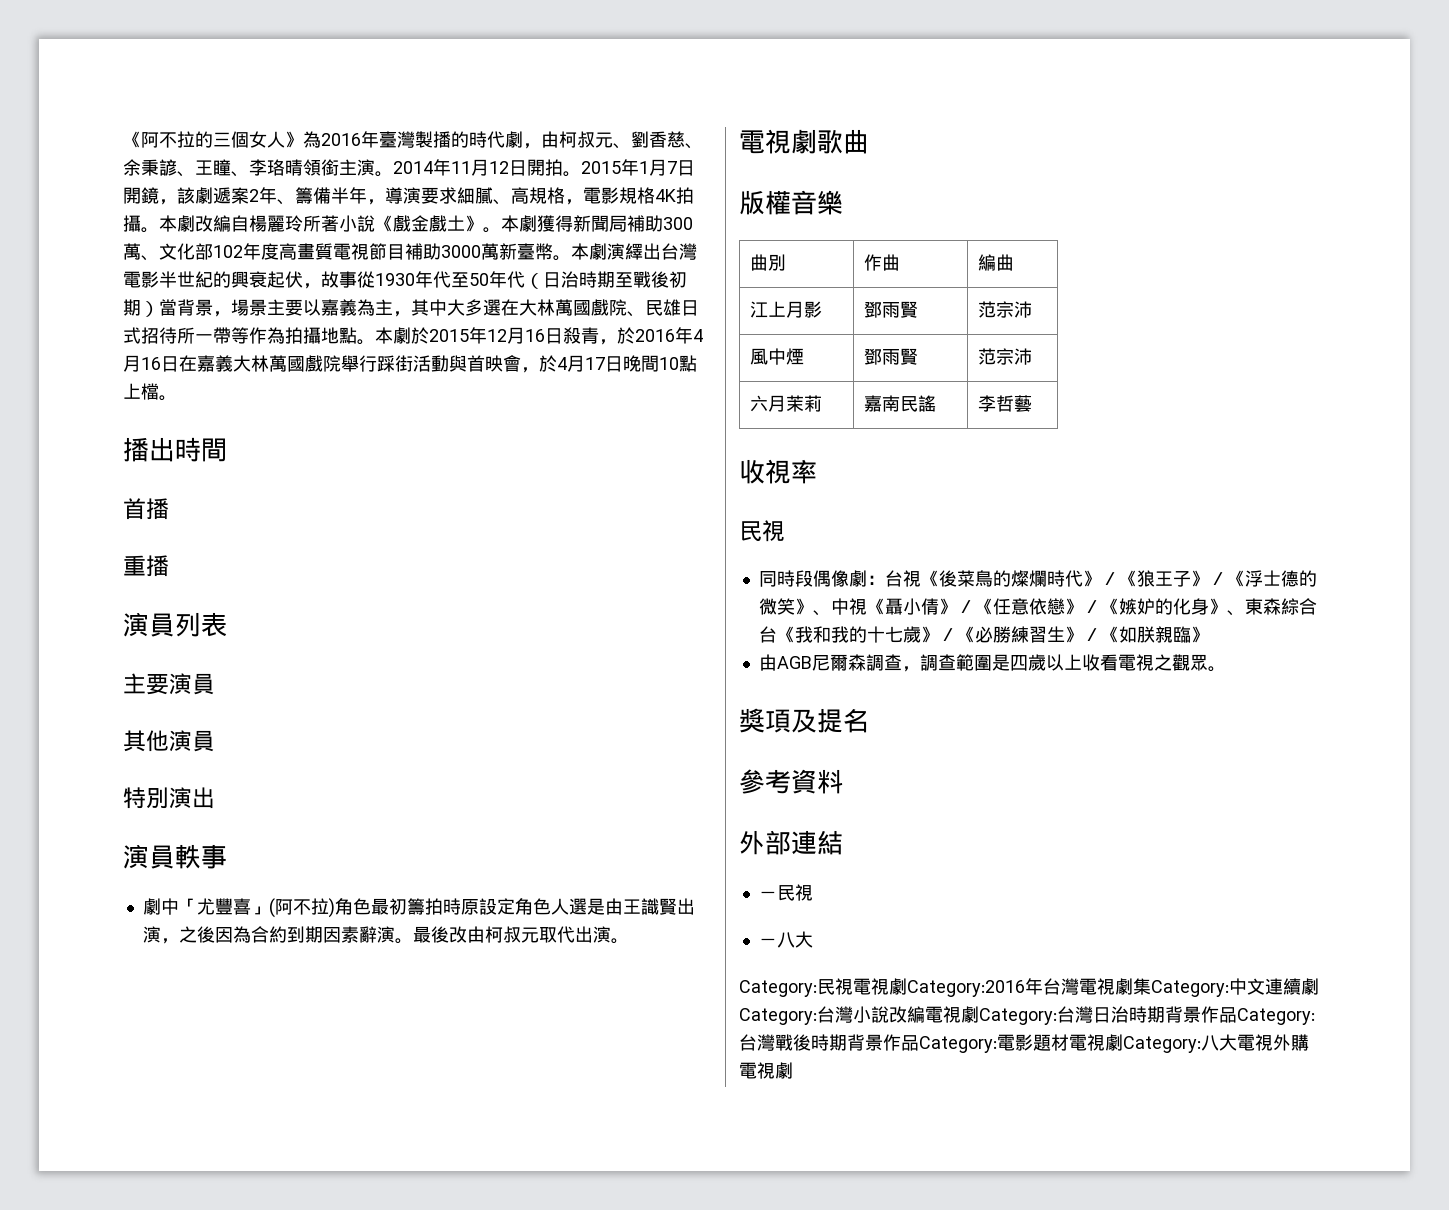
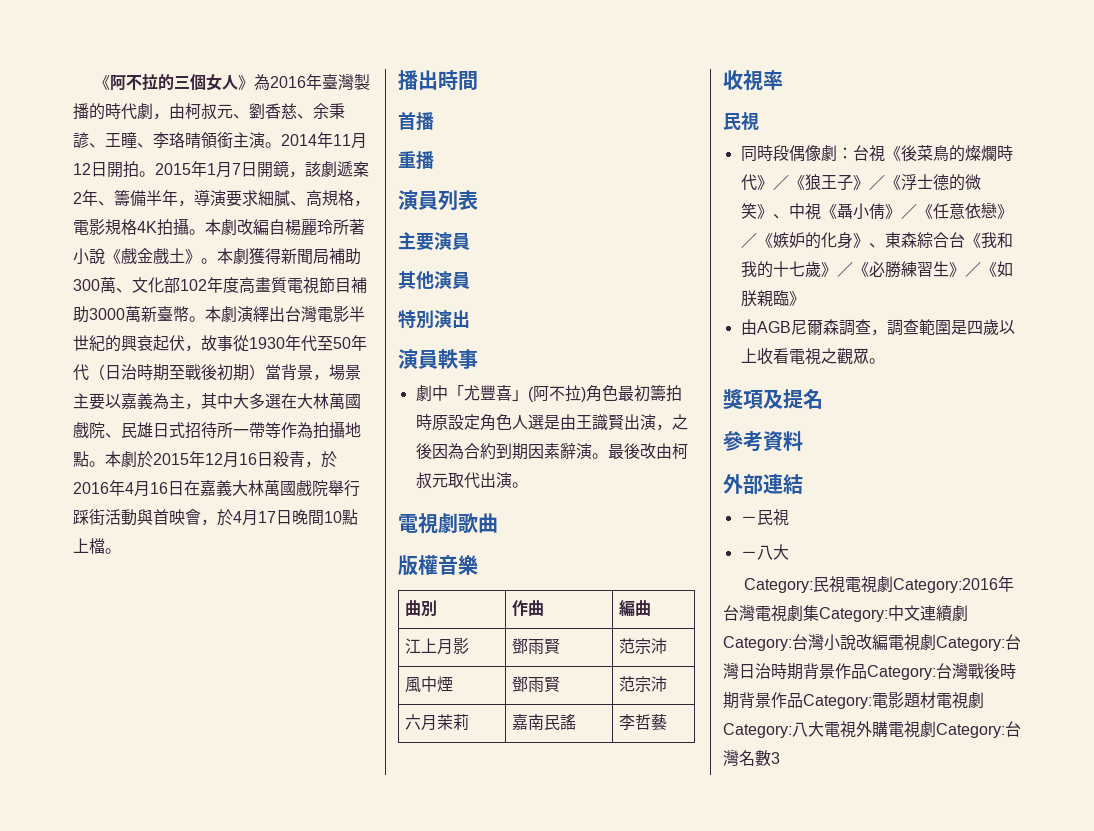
- Category:民視電視劇Category:2016年台灣電視劇集Category:中文連續劇Category:台灣小說改編電視劇Category:台灣日治時期背景作品Category:台灣戰後時期背景作品Category:電影題材電視劇Category:八大電視外購電視劇
+ Category:民視電視劇Category:2016年台灣電視劇集Category:中文連續劇Category:台灣小說改編電視劇Category:台灣日治時期背景作品Category:台灣戰後時期背景作品Category:電影題材電視劇Category:八大電視外購電視劇Category:台灣名數3

